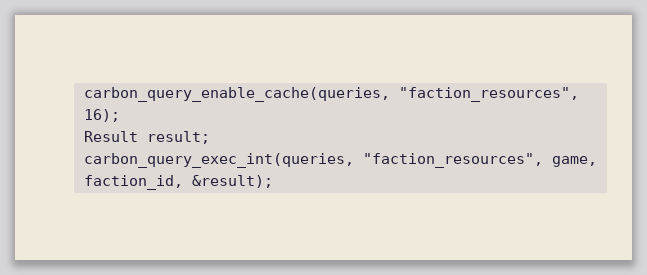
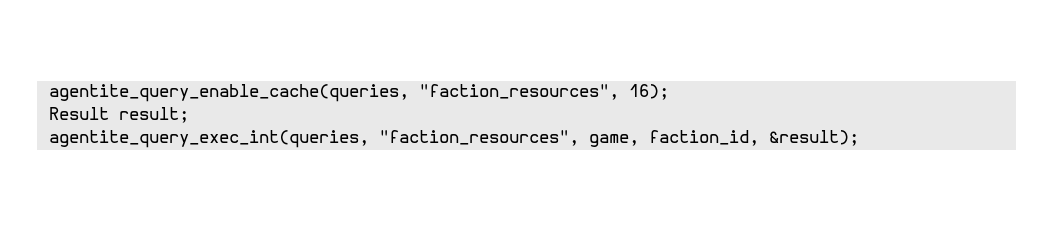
- carbon_query_enable_cache(queries, "faction_resources", 16);
+ agentite_query_enable_cache(queries, "faction_resources", 16);
- carbon_query_exec_int(queries, "faction_resources", game, faction_id, &result);
+ agentite_query_exec_int(queries, "faction_resources", game, faction_id, &result);

